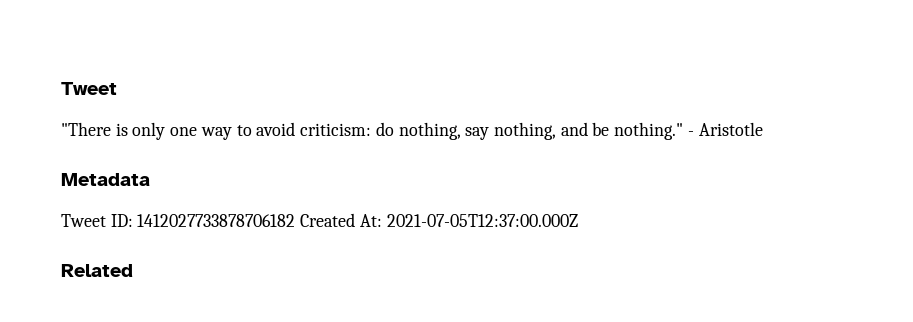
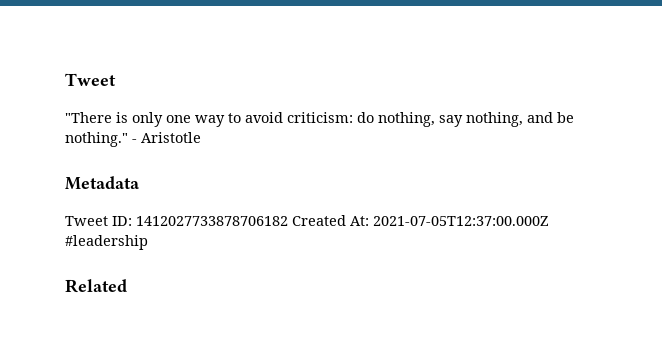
- Tweet ID: 1412027733878706182 Created At: 2021-07-05T12:37:00.000Z
+ Tweet ID: 1412027733878706182 Created At: 2021-07-05T12:37:00.000Z #leadership

